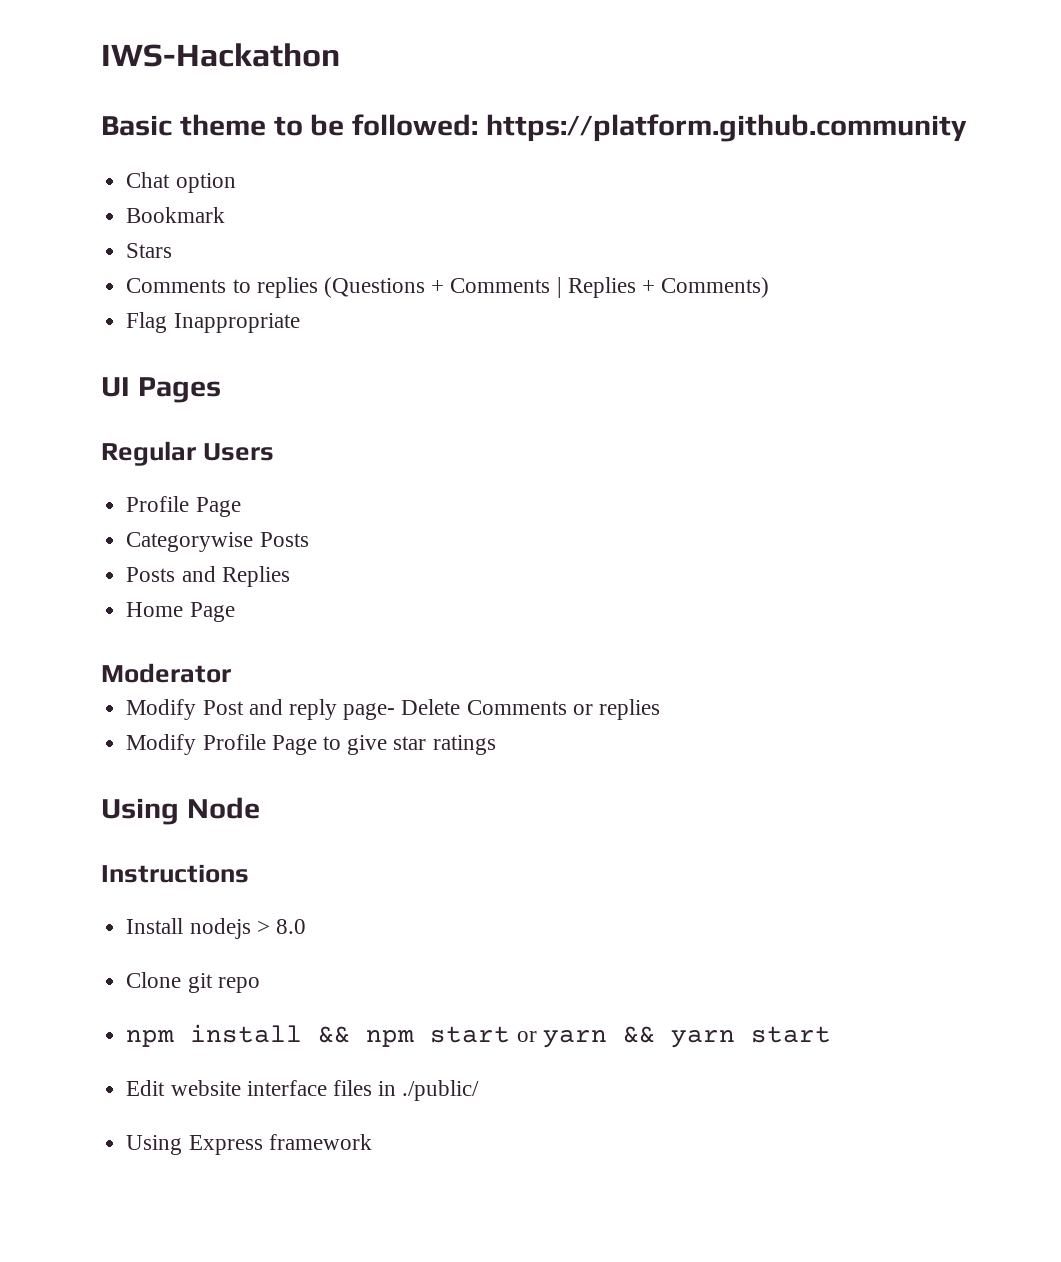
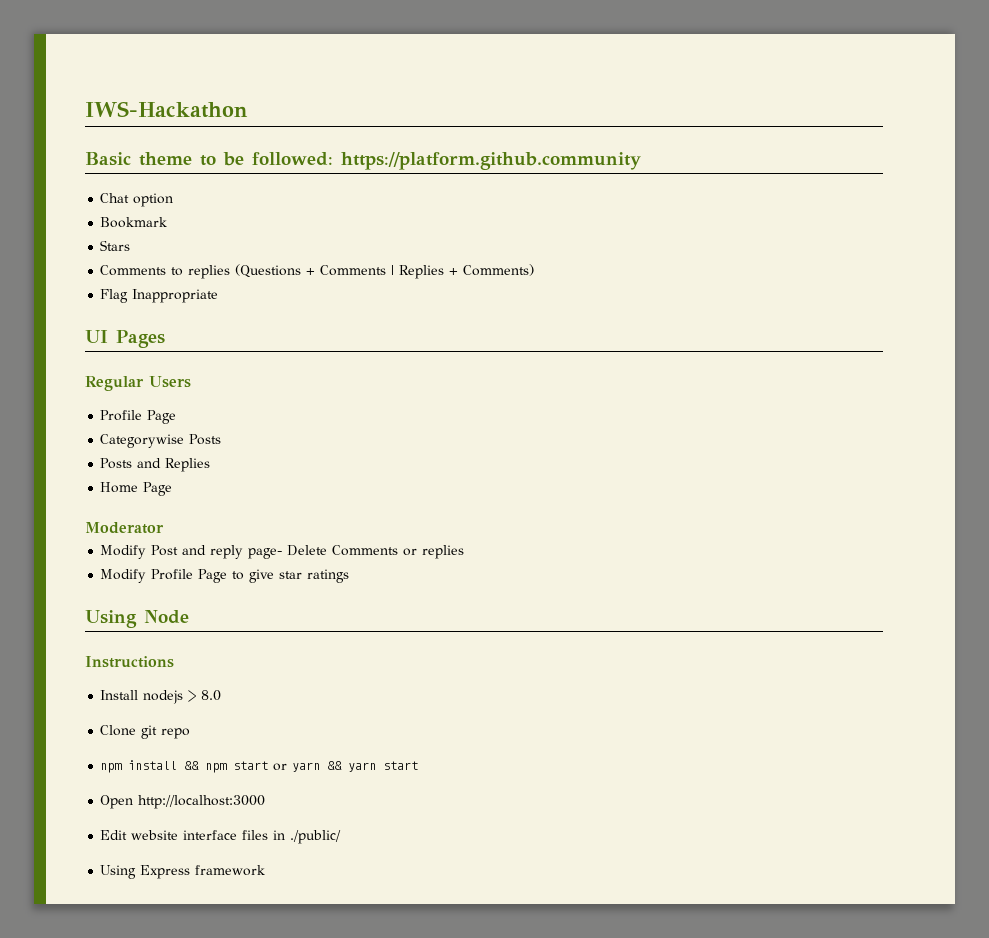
+ Open http://localhost:3000

